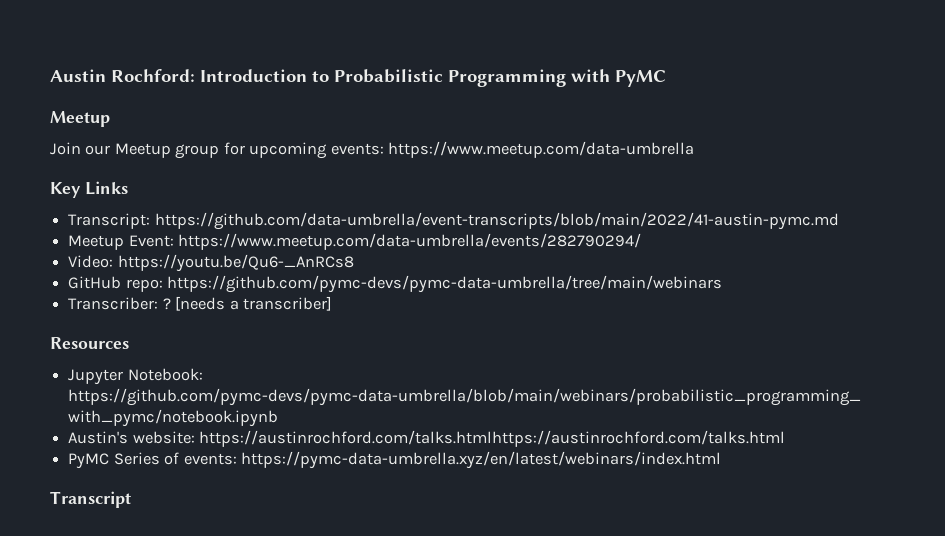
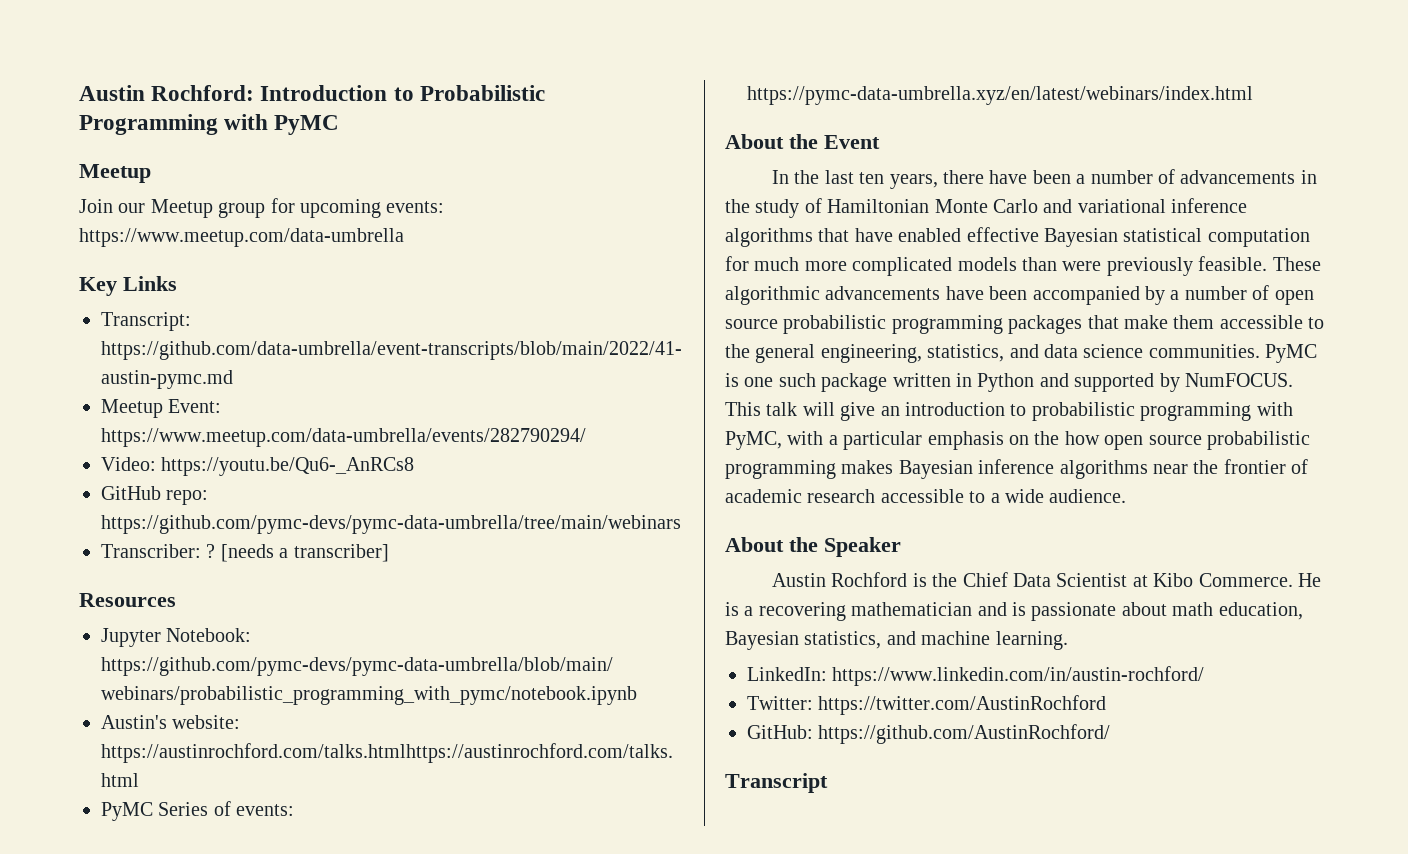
+ About the Event
+ In the last ten years, there have been a number of advancements in the study of Hamiltonian Monte Carlo and variational inference algorithms that have enabled effective Bayesian statistical computation for much more complicated models than were previously feasible. These algorithmic advancements have been accompanied by a number of open source probabilistic programming packages that make them accessible to the general engineering, statistics, and data science communities. PyMC is one such package written in Python and supported by NumFOCUS. This talk will give an introduction to probabilistic programming with PyMC, with a particular emphasis on the how open source probabilistic programming makes Bayesian inference algorithms near the frontier of academic research accessible to a wide audience.
+ About the Speaker
+ Austin Rochford is the Chief Data Scientist at Kibo Commerce. He is a recovering mathematician and is passionate about math education, Bayesian statistics, and machine learning.
+ LinkedIn: https://www.linkedin.com/in/austin-rochford/
+ Twitter: https://twitter.com/AustinRochford
+ GitHub: https://github.com/AustinRochford/

